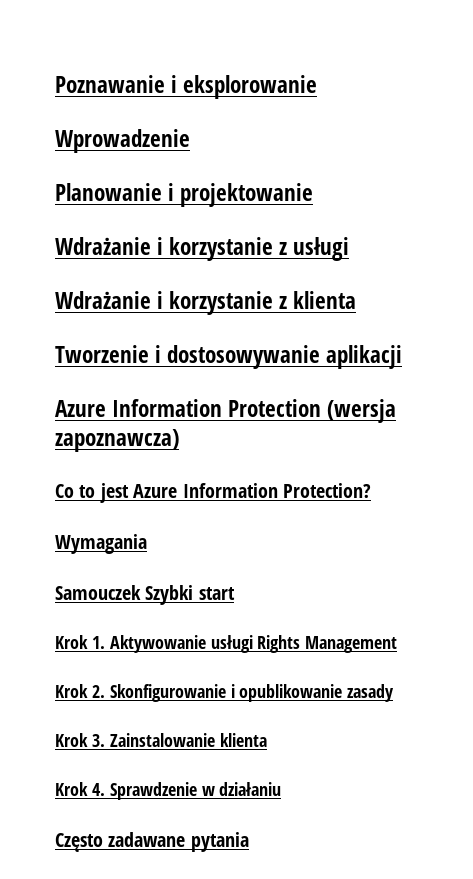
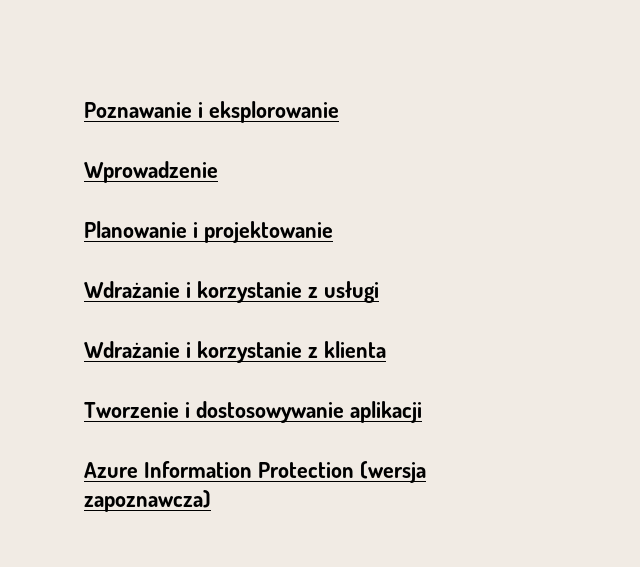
- Co to jest Azure Information Protection?
- Wymagania
- Samouczek Szybki start
- Krok 1. Aktywowanie usługi Rights Management
- Krok 2. Skonfigurowanie i opublikowanie zasady
- Krok 3. Zainstalowanie klienta
- Krok 4. Sprawdzenie w działaniu
- Często zadawane pytania

